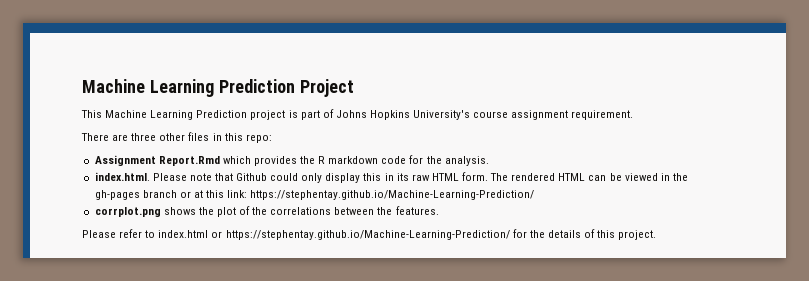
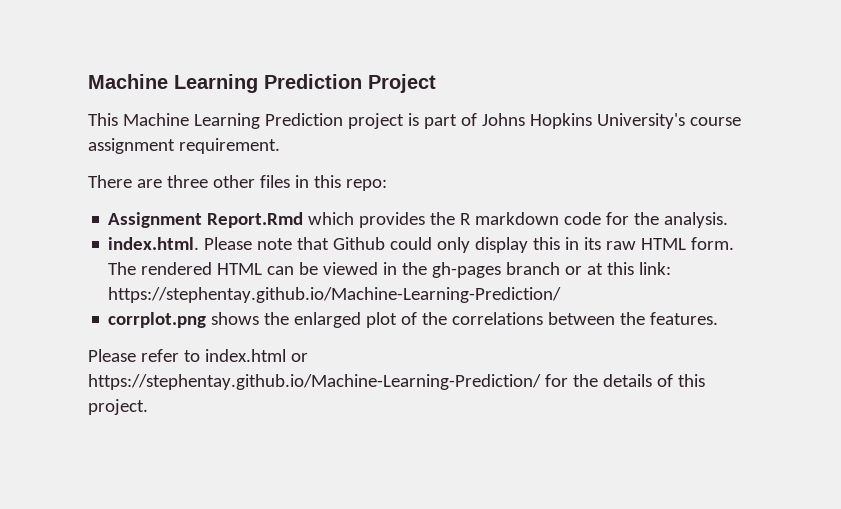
- corrplot.png shows the plot of the correlations between the features.
+ corrplot.png shows the enlarged plot of the correlations between the features.

